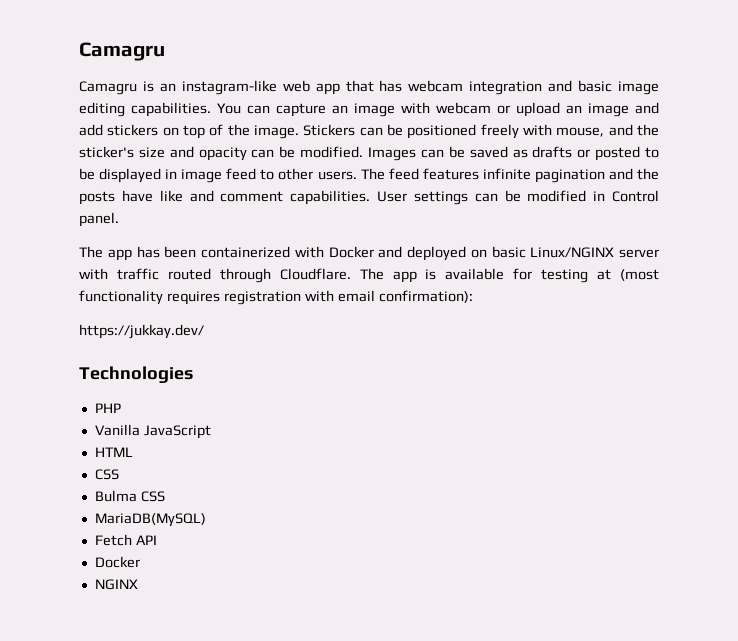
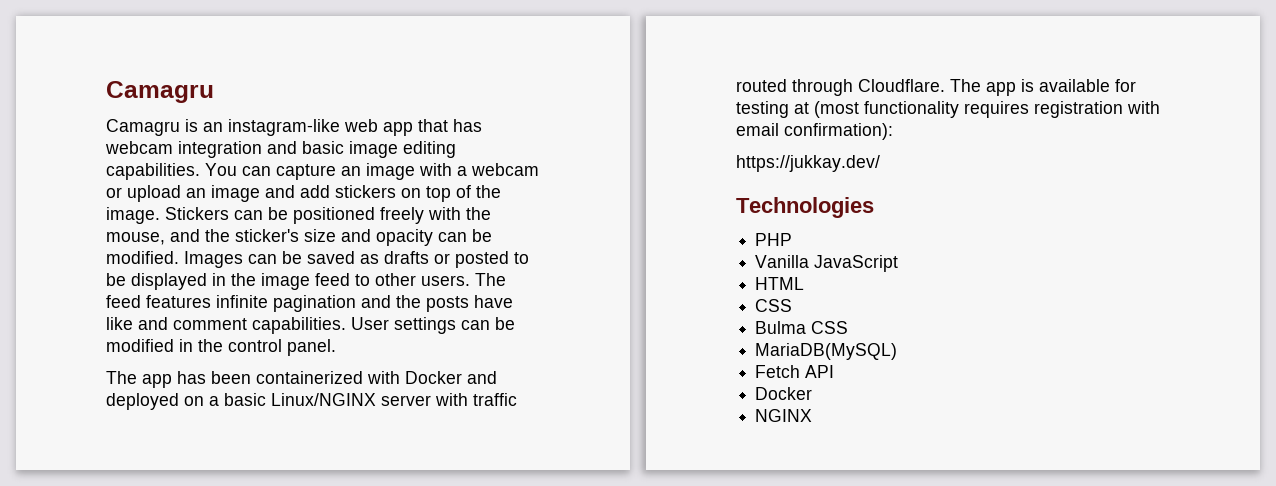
- You can capture an image with webcam or upload an image and add stickers on top of the image.
+ You can capture an image with a webcam or upload an image and add stickers on top of the image.
- Stickers can be positioned freely with mouse, and the sticker's size and opacity can be modified.
+ Stickers can be positioned freely with the mouse, and the sticker's size and opacity can be modified.
- Images can be saved as drafts or posted to be displayed in image feed to other users.
+ Images can be saved as drafts or posted to be displayed in the image feed to other users.
- User settings can be modified in Control panel.
+ User settings can be modified in the control panel.
- The app has been containerized with Docker and deployed on basic Linux/NGINX server with traffic routed through Cloudflare.
+ The app has been containerized with Docker and deployed on a basic Linux/NGINX server with traffic routed through Cloudflare.

